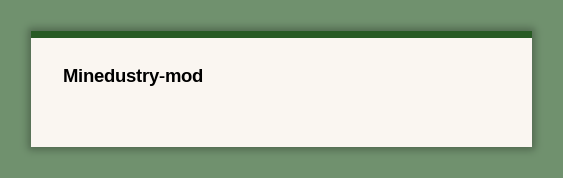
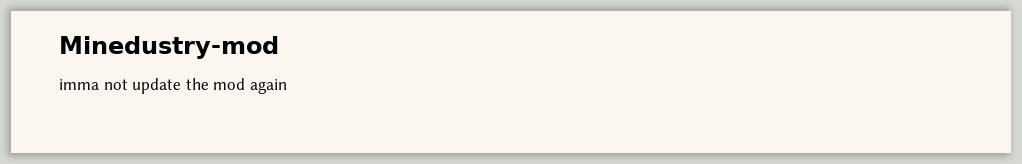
+ imma not update the mod again

